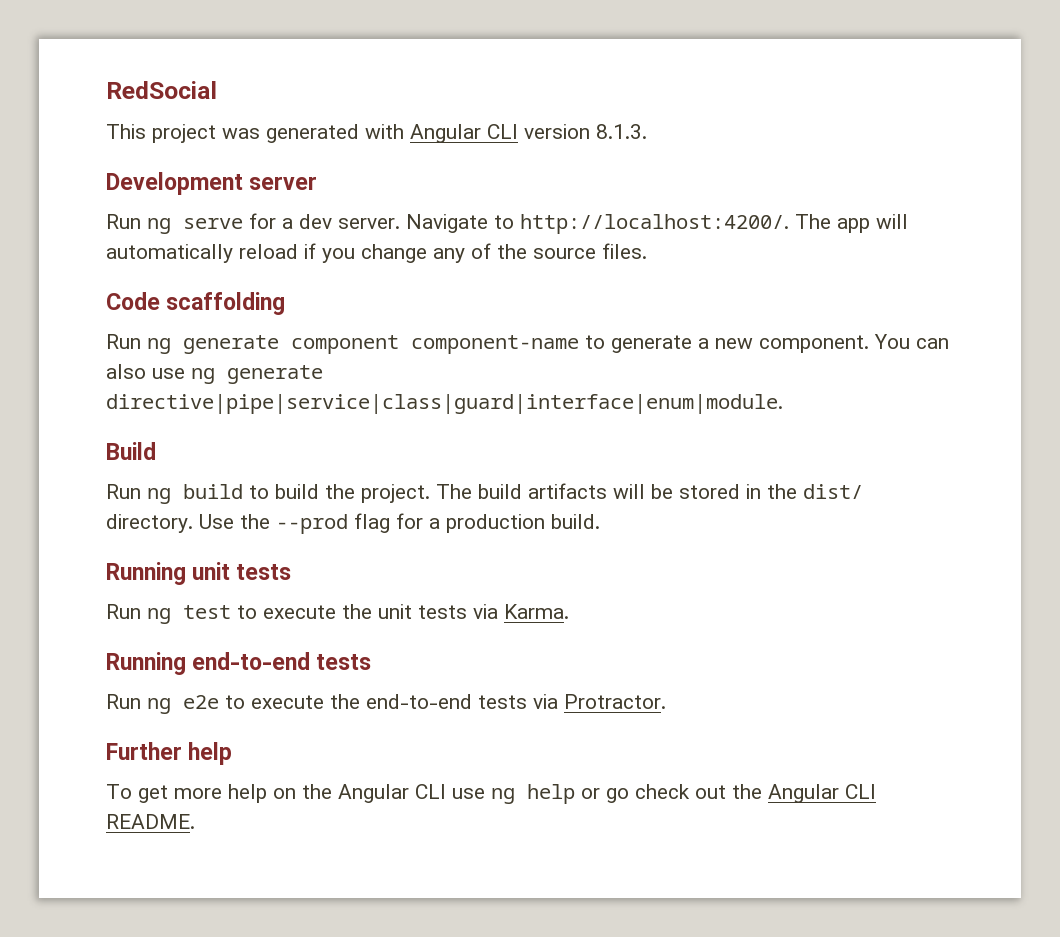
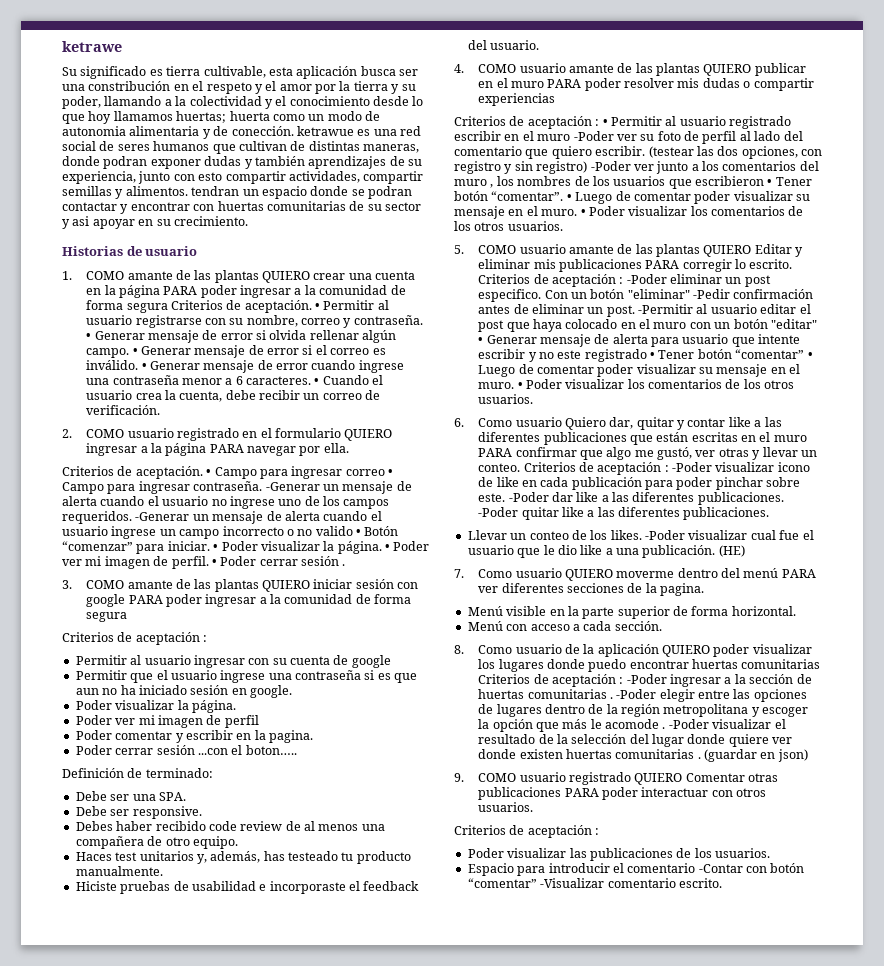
- RedSocial
- This project was generated with Angular CLI version 8.1.3.
- Development server
- Run ng serve for a dev server. Navigate to http://localhost:4200/. The app will automatically reload if you change any of the source files.
- Code scaffolding
- Run ng generate component component-name to generate a new component. You can also use ng generate directive|pipe|service|class|guard|interface|enum|module.
- Build
- Run ng build to build the project. The build artifacts will be stored in the dist/ directory. Use the --prod flag for a production build.
- Running unit tests
- Run ng test to execute the unit tests via Karma.
- Running end-to-end tests
- Run ng e2e to execute the end-to-end tests via Protractor.
- Further help
- To get more help on the Angular CLI use ng help or go check out the Angular CLI README.
+ ketrawe
+ Su significado es tierra cultivable, esta aplicación busca ser una constribución en el respeto y el amor por la tierra y su poder, llamando a la colectividad y el conocimiento desde lo que hoy llamamos huertas; huerta como un modo de autonomia alimentaria y de conección. ketrawue es una red social de seres humanos que cultivan de distintas maneras, donde podran exponer dudas y también aprendizajes de su experiencia, junto con esto compartir actividades, compartir semillas y alimentos. tendran un espacio donde se podran contactar y encontrar con huertas comunitarias de su sector y asi apoyar en su crecimiento.
+ Historias de usuario
+ 1. COMO amante de las plantas QUIERO crear una cuenta en la página PARA poder ingresar a la comunidad de forma segura Criterios de aceptación. • Permitir al usuario registrarse con su nombre, correo y contraseña. • Generar mensaje de error si olvida rellenar algún campo. • Generar mensaje de error si el correo es inválido. • Generar mensaje de error cuando ingrese una contraseña menor a 6 caracteres. • Cuando el usuario crea la cuenta, debe recibir un correo de verificación.
+ 2. COMO usuario registrado en el formulario QUIERO ingresar a la página PARA navegar por ella.
+ Criterios de aceptación. • Campo para ingresar correo • Campo para ingresar contraseña. -Generar un mensaje de alerta cuando el usuario no ingrese uno de los campos requeridos. -Generar un mensaje de alerta cuando el usuario ingrese un campo incorrecto o no valido • Botón “comenzar” para iniciar. • Poder visualizar la página. • Poder ver mi imagen de perfil. • Poder cerrar sesión .
+ 3. COMO amante de las plantas QUIERO iniciar sesión con google PARA poder ingresar a la comunidad de forma segura
+ Criterios de aceptación :
+ Permitir al usuario ingresar con su cuenta de google
+ Permitir que el usuario ingrese una contraseña si es que aun no ha iniciado sesión en google.
+ Poder visualizar la página.
+ Poder ver mi imagen de perfil
+ Poder comentar y escribir en la pagina.
+ Poder cerrar sesión ...con el boton…..
+ Definición de terminado:
+ Debe ser una SPA.
+ Debe ser responsive.
+ Debes haber recibido code review de al menos una compañera de otro equipo.
+ Haces test unitarios y, además, has testeado tu producto manualmente.
+ Hiciste pruebas de usabilidad e incorporaste el feedback del usuario.
+ 4. COMO usuario amante de las plantas QUIERO publicar en el muro PARA poder resolver mis dudas o compartir experiencias
+ Criterios de aceptación : • Permitir al usuario registrado escribir en el muro -Poder ver su foto de perfil al lado del comentario que quiero escribir. (testear las dos opciones, con registro y sin registro) -Poder ver junto a los comentarios del muro , los nombres de los usuarios que escribieron • Tener botón “comentar”. • Luego de comentar poder visualizar su mensaje en el muro. • Poder visualizar los comentarios de los otros usuarios.
+ 5. COMO usuario amante de las plantas QUIERO Editar y eliminar mis publicaciones PARA corregir lo escrito. Criterios de aceptación : -Poder eliminar un post especifico. Con un botón "eliminar" -Pedir confirmación antes de eliminar un post. -Permitir al usuario editar el post que haya colocado en el muro con un botón "editar" • Generar mensaje de alerta para usuario que intente escribir y no este registrado • Tener botón “comentar” • Luego de comentar poder visualizar su mensaje en el muro. • Poder visualizar los comentarios de los otros usuarios.
+ 6. Como usuario Quiero dar, quitar y contar like a las diferentes publicaciones que están escritas en el muro PARA confirmar que algo me gustó, ver otras y llevar un conteo. Criterios de aceptación : -Poder visualizar icono de like en cada publicación para poder pinchar sobre este. -Poder dar like a las diferentes publicaciones. -Poder quitar like a las diferentes publicaciones.
+ Llevar un conteo de los likes. -Poder visualizar cual fue el usuario que le dio like a una publicación. (HE)
+ 7. Como usuario QUIERO moverme dentro del menú PARA ver diferentes secciones de la pagina.
+ Menú visible en la parte superior de forma horizontal.
+ Menú con acceso a cada sección.
+ 8. Como usuario de la aplicación QUIERO poder visualizar los lugares donde puedo encontrar huertas comunitarias Criterios de aceptación : -Poder ingresar a la sección de huertas comunitarias . -Poder elegir entre las opciones de lugares dentro de la región metropolitana y escoger la opción que más le acomode . -Poder visualizar el resultado de la selección del lugar donde quiere ver donde existen huertas comunitarias . (guardar en json)
+ 9. COMO usuario registrado QUIERO Comentar otras publicaciones PARA poder interactuar con otros usuarios.
+ Criterios de aceptación :
+ Poder visualizar las publicaciones de los usuarios.
+ Espacio para introducir el comentario -Contar con botón “comentar” -Visualizar comentario escrito.

